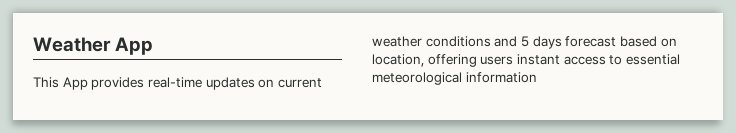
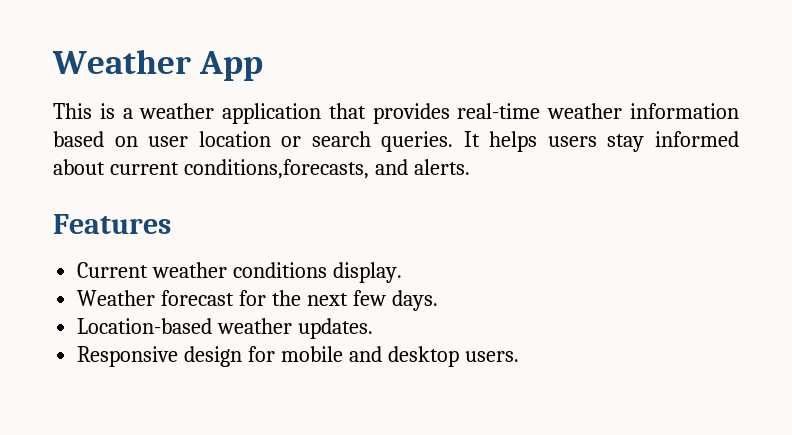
- This App provides real-time updates on current weather conditions and 5 days forecast based on location, offering users instant access to essential meteorological information
+ This is a weather application that provides real-time weather information based on user location or search queries. It helps users stay informed about current conditions,forecasts, and alerts.
+ Features
+ Current weather conditions display.
+ Weather forecast for the next few days.
+ Location-based weather updates.
+ Responsive design for mobile and desktop users.

